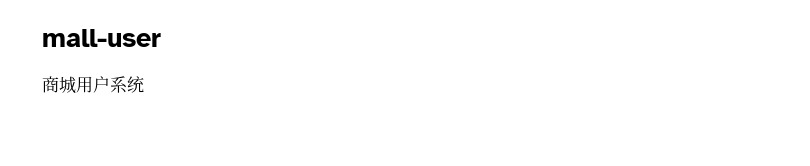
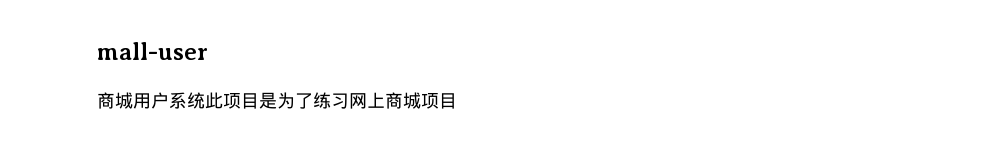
- 商城用户系统
+ 商城用户系统此项目是为了练习网上商城项目

